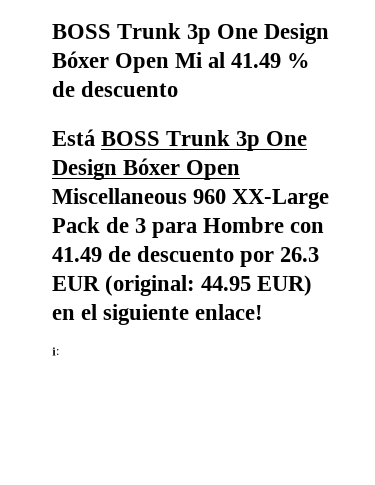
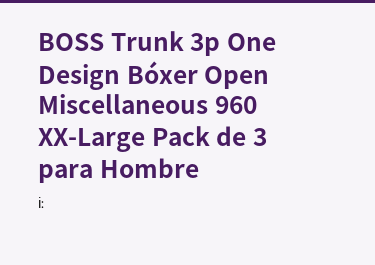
- BOSS Trunk 3p One Design Bóxer Open Mi al 41.49 % de descuento
- Está BOSS Trunk 3p One Design Bóxer Open Miscellaneous 960 XX-Large Pack de 3 para Hombre con 41.49 de descuento por 26.3 EUR (original: 44.95 EUR) en el siguiente enlace!
+ BOSS Trunk 3p One Design Bóxer Open Miscellaneous 960 XX-Large Pack de 3 para Hombre

